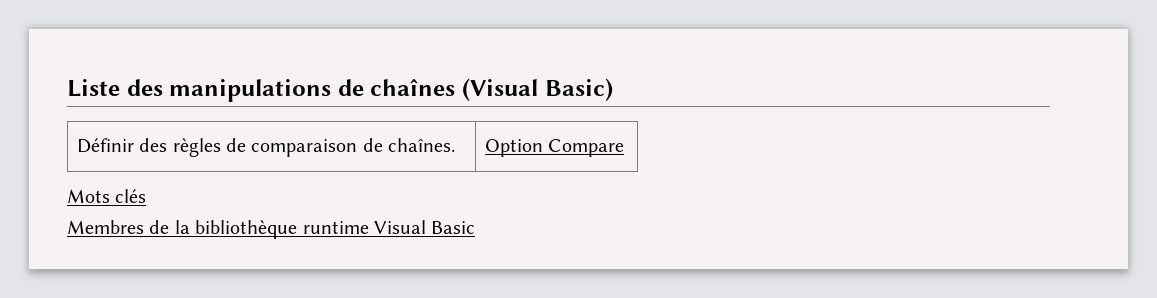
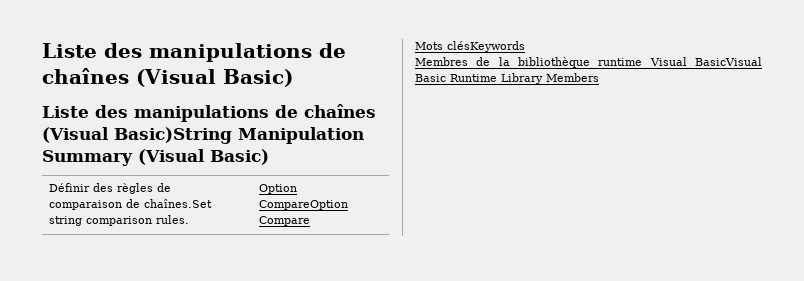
+ Liste des manipulations de chaînes (Visual Basic)String Manipulation Summary (Visual Basic)
- Définir des règles de comparaison de chaînes. | Option Compare
+ Définir des règles de comparaison de chaînes.Set string comparison rules. | Option CompareOption Compare
- Mots clés
+ Mots clésKeywords
- Membres de la bibliothèque runtime Visual Basic
+ Membres de la bibliothèque runtime Visual BasicVisual Basic Runtime Library Members

